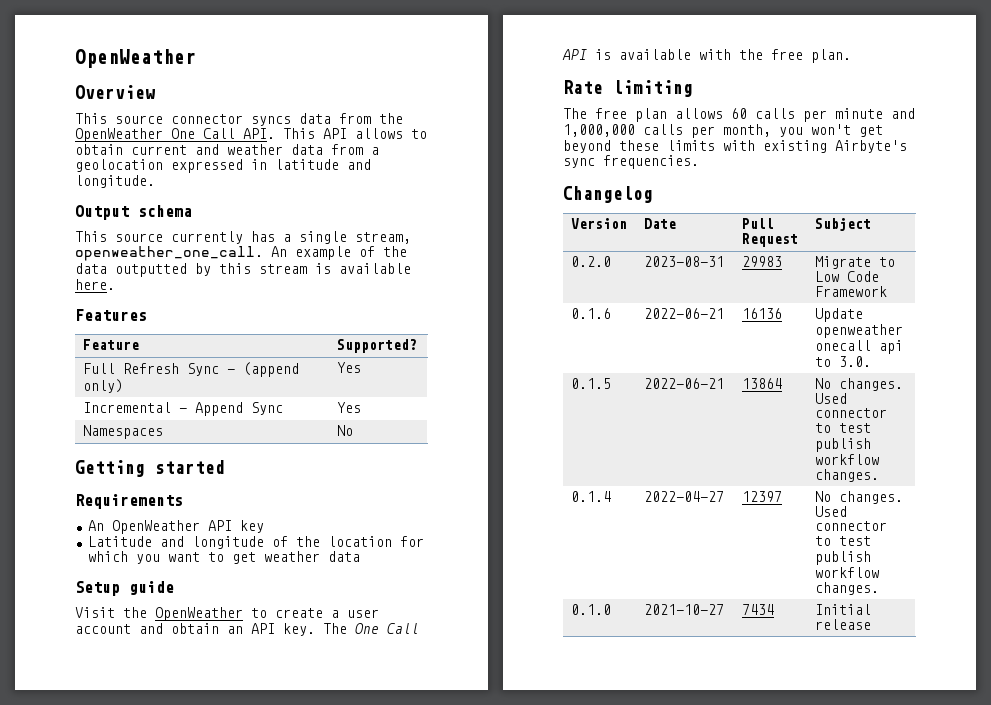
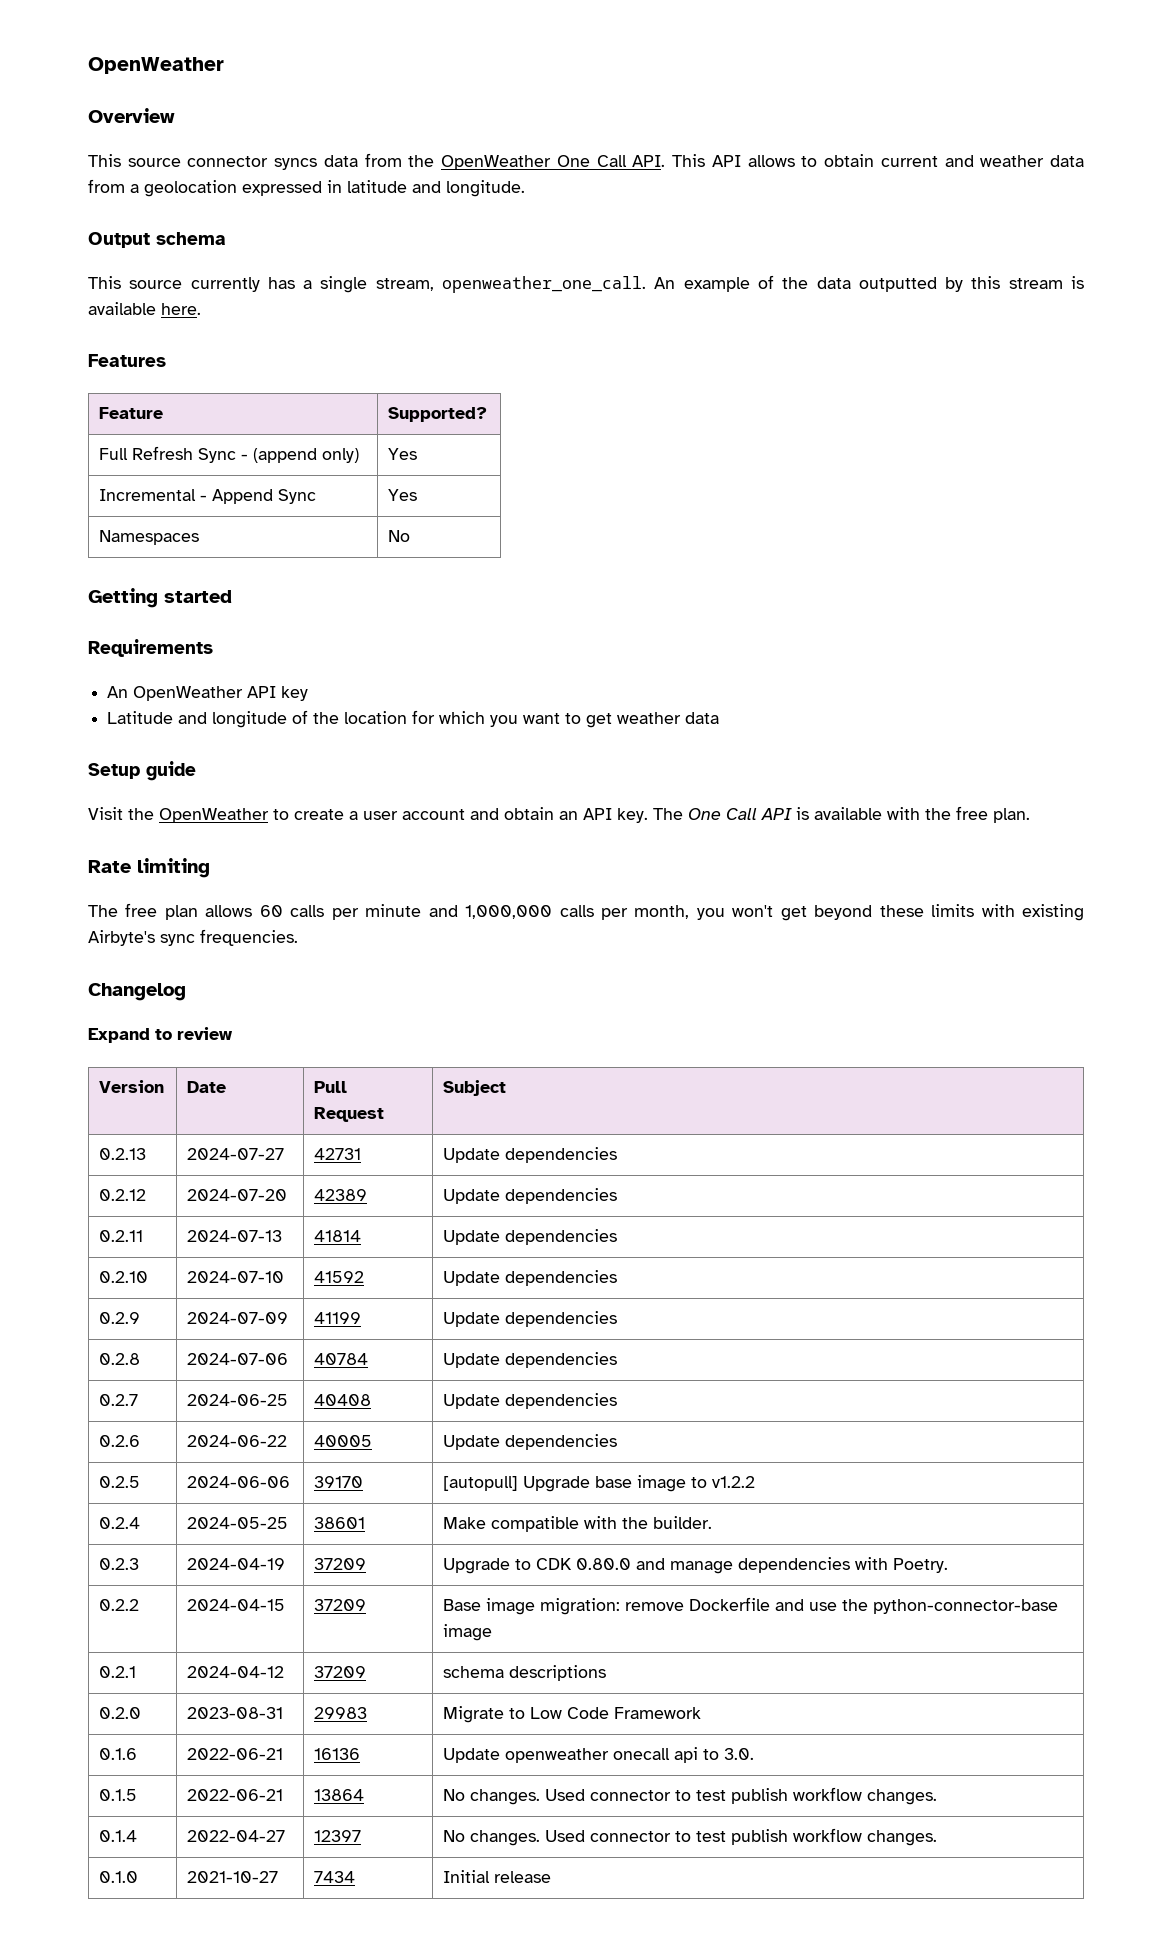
+ Expand to review
+ 0.2.13 | 2024-07-27 | 42731 | Update dependencies
+ 0.2.12 | 2024-07-20 | 42389 | Update dependencies
+ 0.2.11 | 2024-07-13 | 41814 | Update dependencies
+ 0.2.10 | 2024-07-10 | 41592 | Update dependencies
+ 0.2.9 | 2024-07-09 | 41199 | Update dependencies
+ 0.2.8 | 2024-07-06 | 40784 | Update dependencies
+ 0.2.7 | 2024-06-25 | 40408 | Update dependencies
+ 0.2.6 | 2024-06-22 | 40005 | Update dependencies
+ 0.2.5 | 2024-06-06 | 39170 | [autopull] Upgrade base image to v1.2.2
+ 0.2.4 | 2024-05-25 | 38601 | Make compatible with the builder.
+ 0.2.3 | 2024-04-19 | 37209 | Upgrade to CDK 0.80.0 and manage dependencies with Poetry.
+ 0.2.2 | 2024-04-15 | 37209 | Base image migration: remove Dockerfile and use the python-connector-base image
+ 0.2.1 | 2024-04-12 | 37209 | schema descriptions

